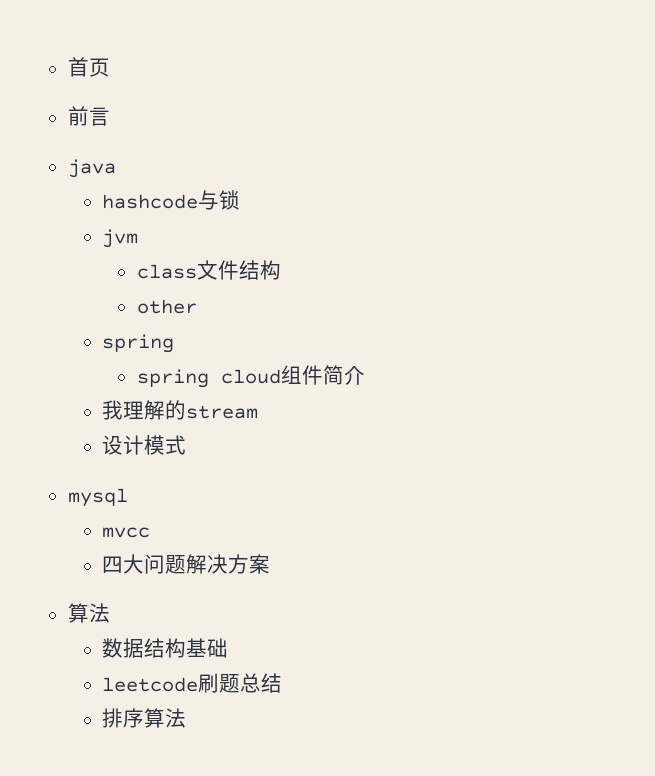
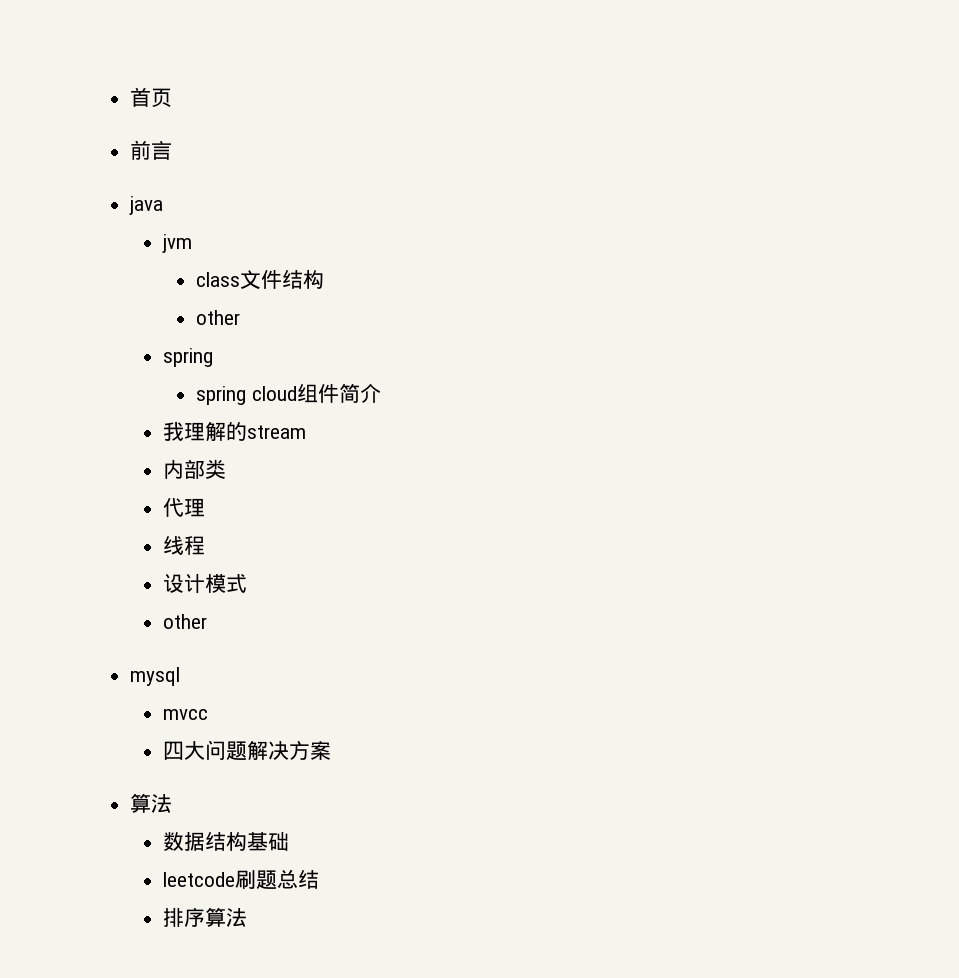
- hashcode与锁
+ 内部类
+ 代理
+ 线程
  设计模式
+ other

